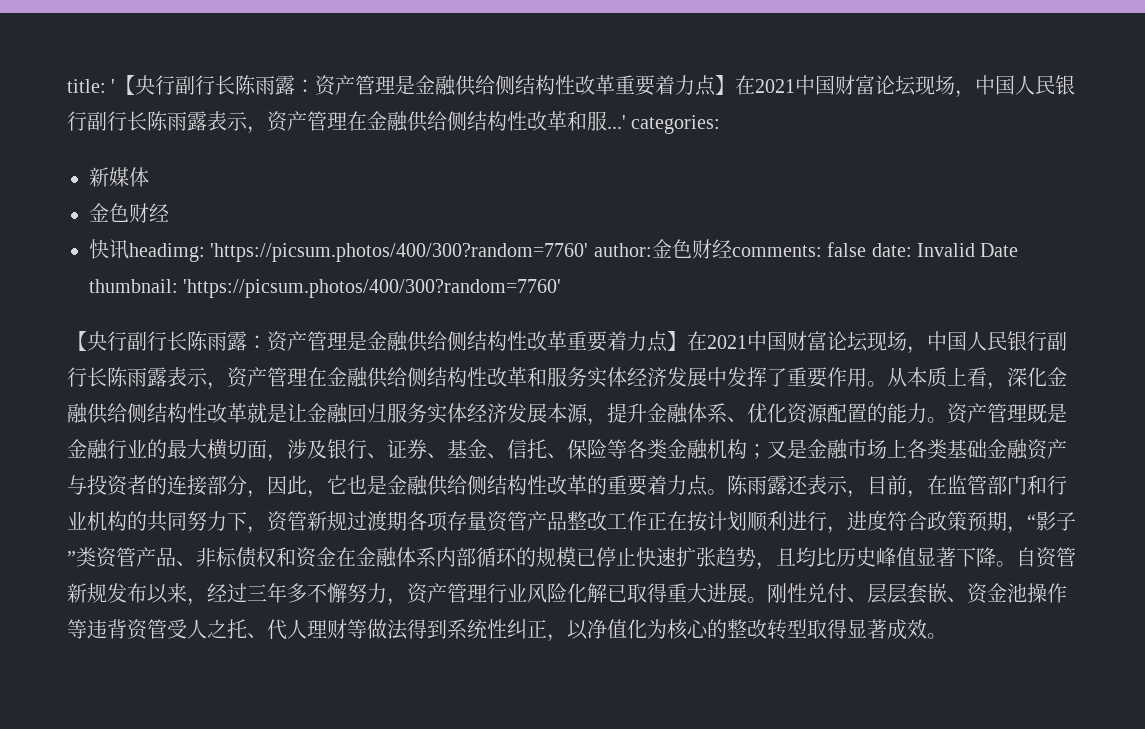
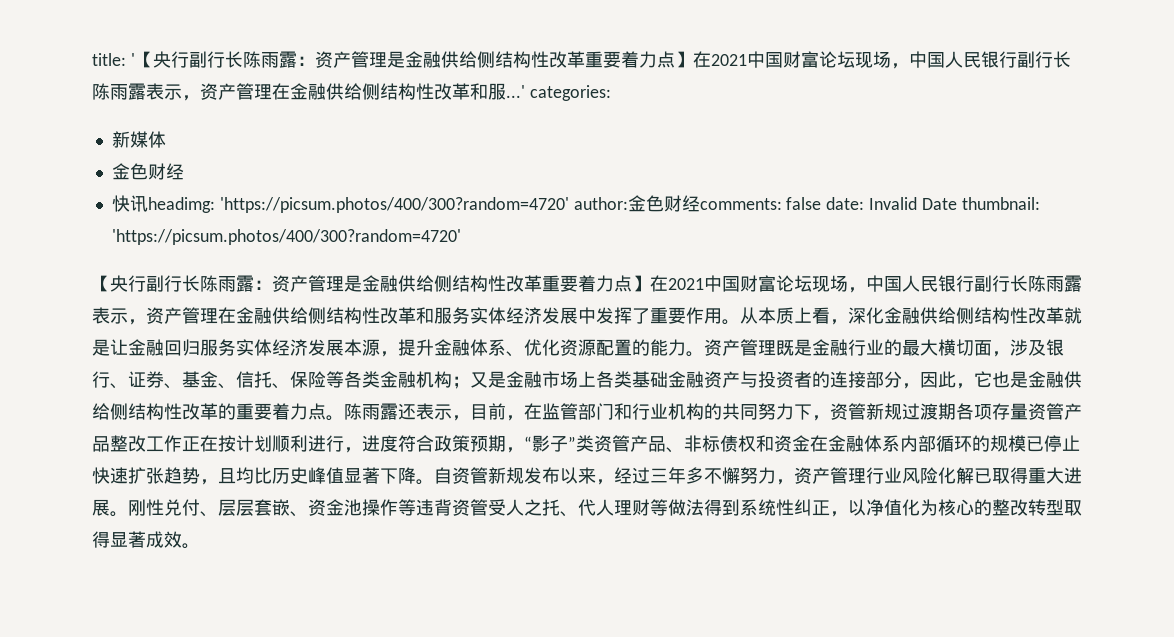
- 快讯headimg: 'https://picsum.photos/400/300?random=7760' author:金色财经comments: false date: Invalid Date thumbnail: 'https://picsum.photos/400/300?random=7760'
+ 快讯headimg: 'https://picsum.photos/400/300?random=4720' author:金色财经comments: false date: Invalid Date thumbnail: 'https://picsum.photos/400/300?random=4720'

